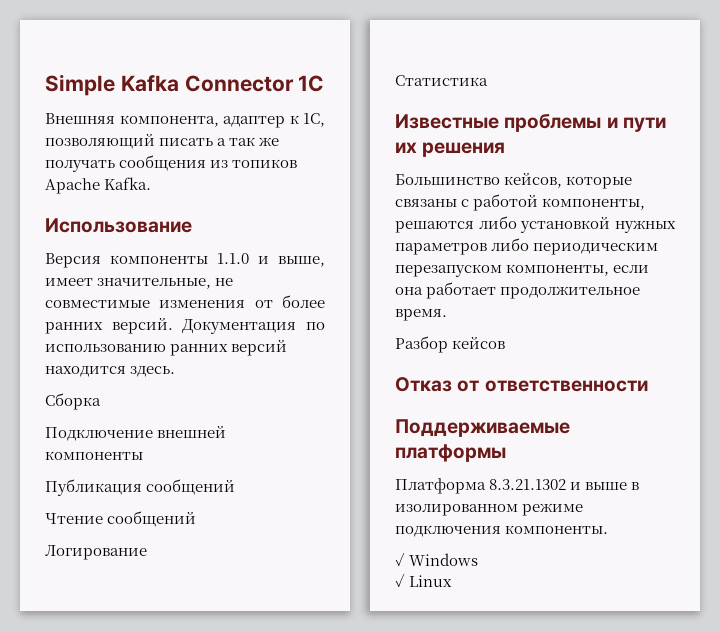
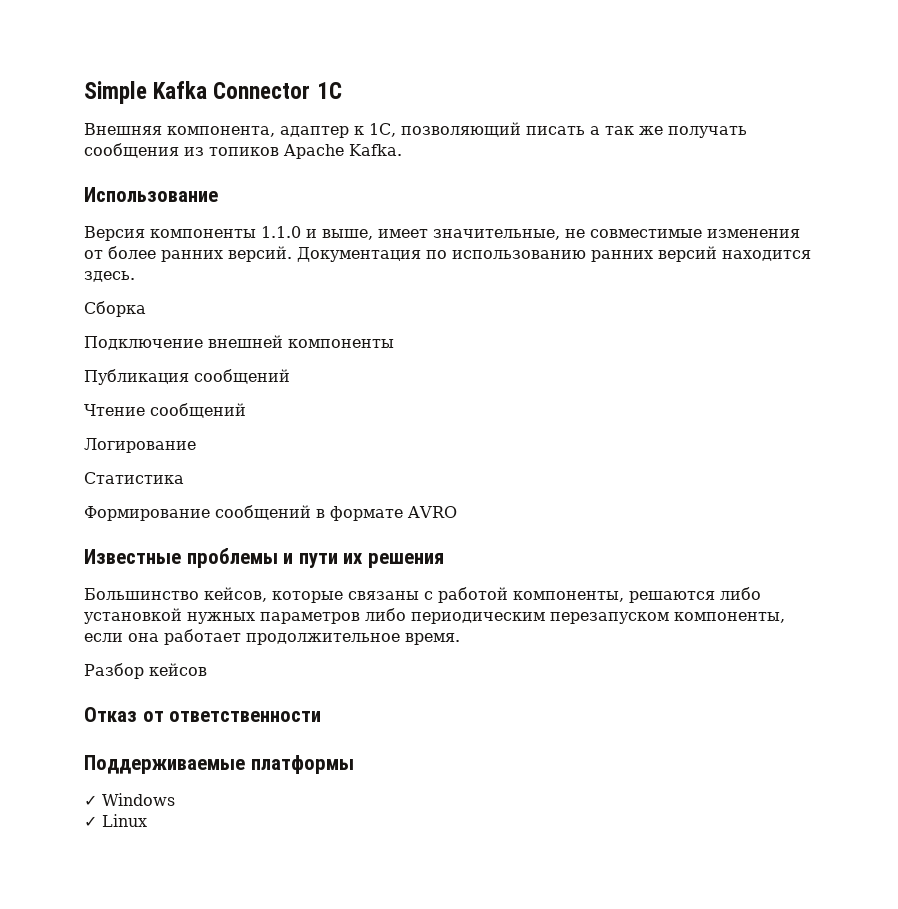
+ Формирование сообщений в формате AVRO
- Платформа 8.3.21.1302 и выше в изолированном режиме подключения компоненты.

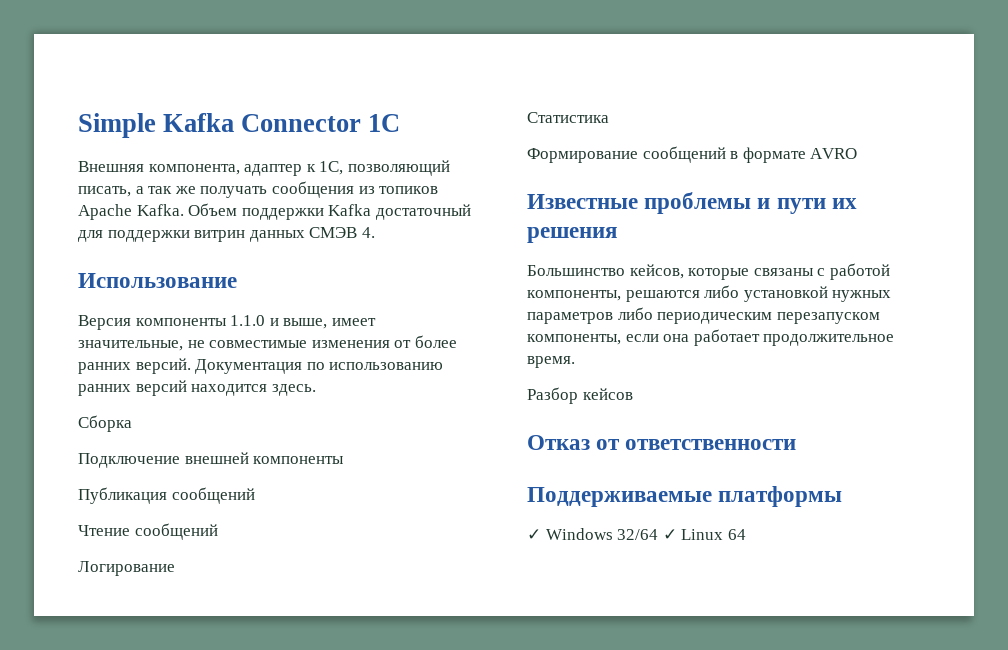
- Внешняя компонента, адаптер к 1С, позволяющий писать а так же получать сообщения из топиков Apache Kafka.
+ Внешняя компонента, адаптер к 1С, позволяющий писать, а так же получать сообщения из топиков Apache Kafka. Объем поддержки Kafka достаточный для поддержки витрин данных СМЭВ 4.
- ✓ Windows
- ✓ Linux
+ ✓ Windows 32/64 ✓ Linux 64

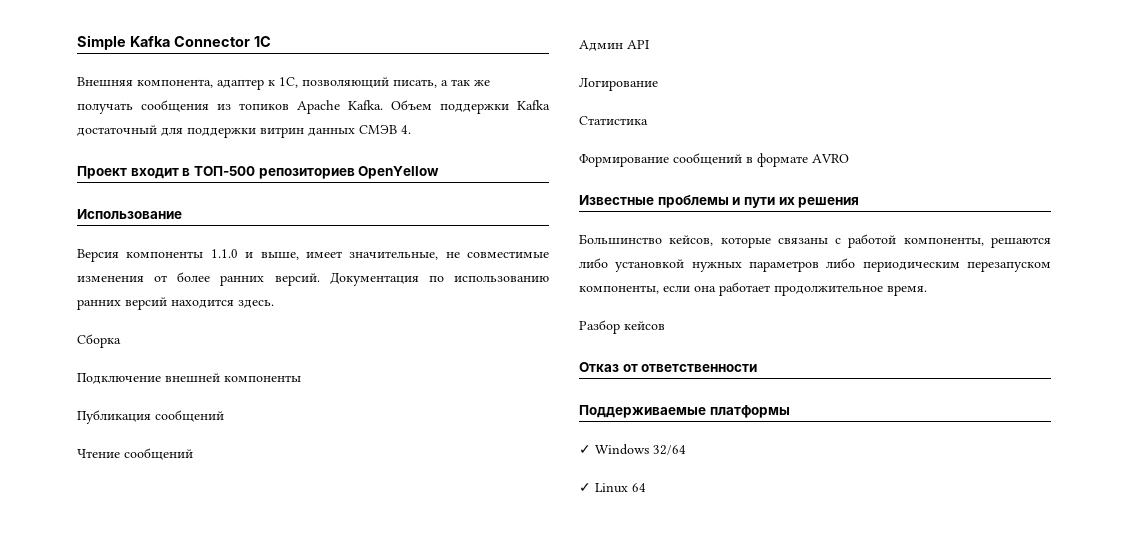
+ Проект входит в ТОП-500 репозиториев OpenYellow
+ Админ API
- ✓ Windows 32/64 ✓ Linux 64
+ ✓ Windows 32/64
+ ✓ Linux 64

